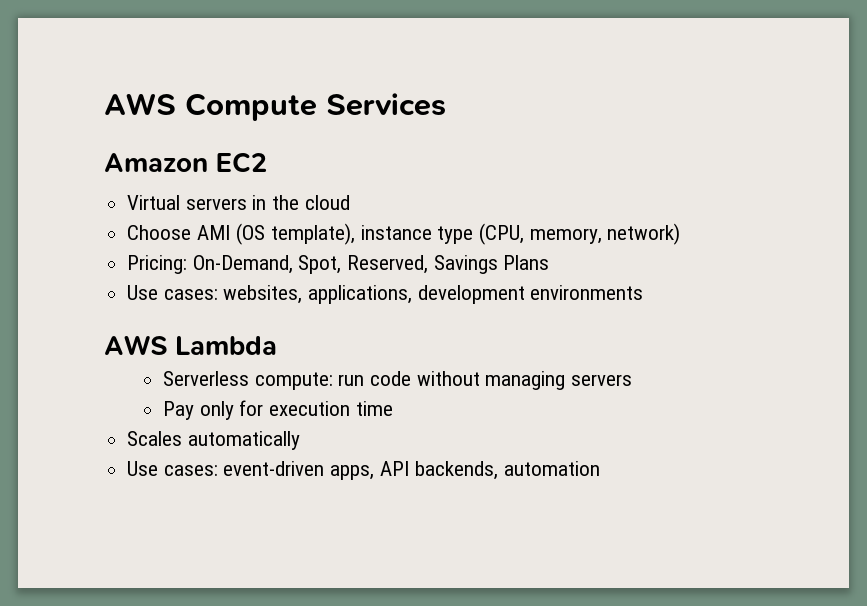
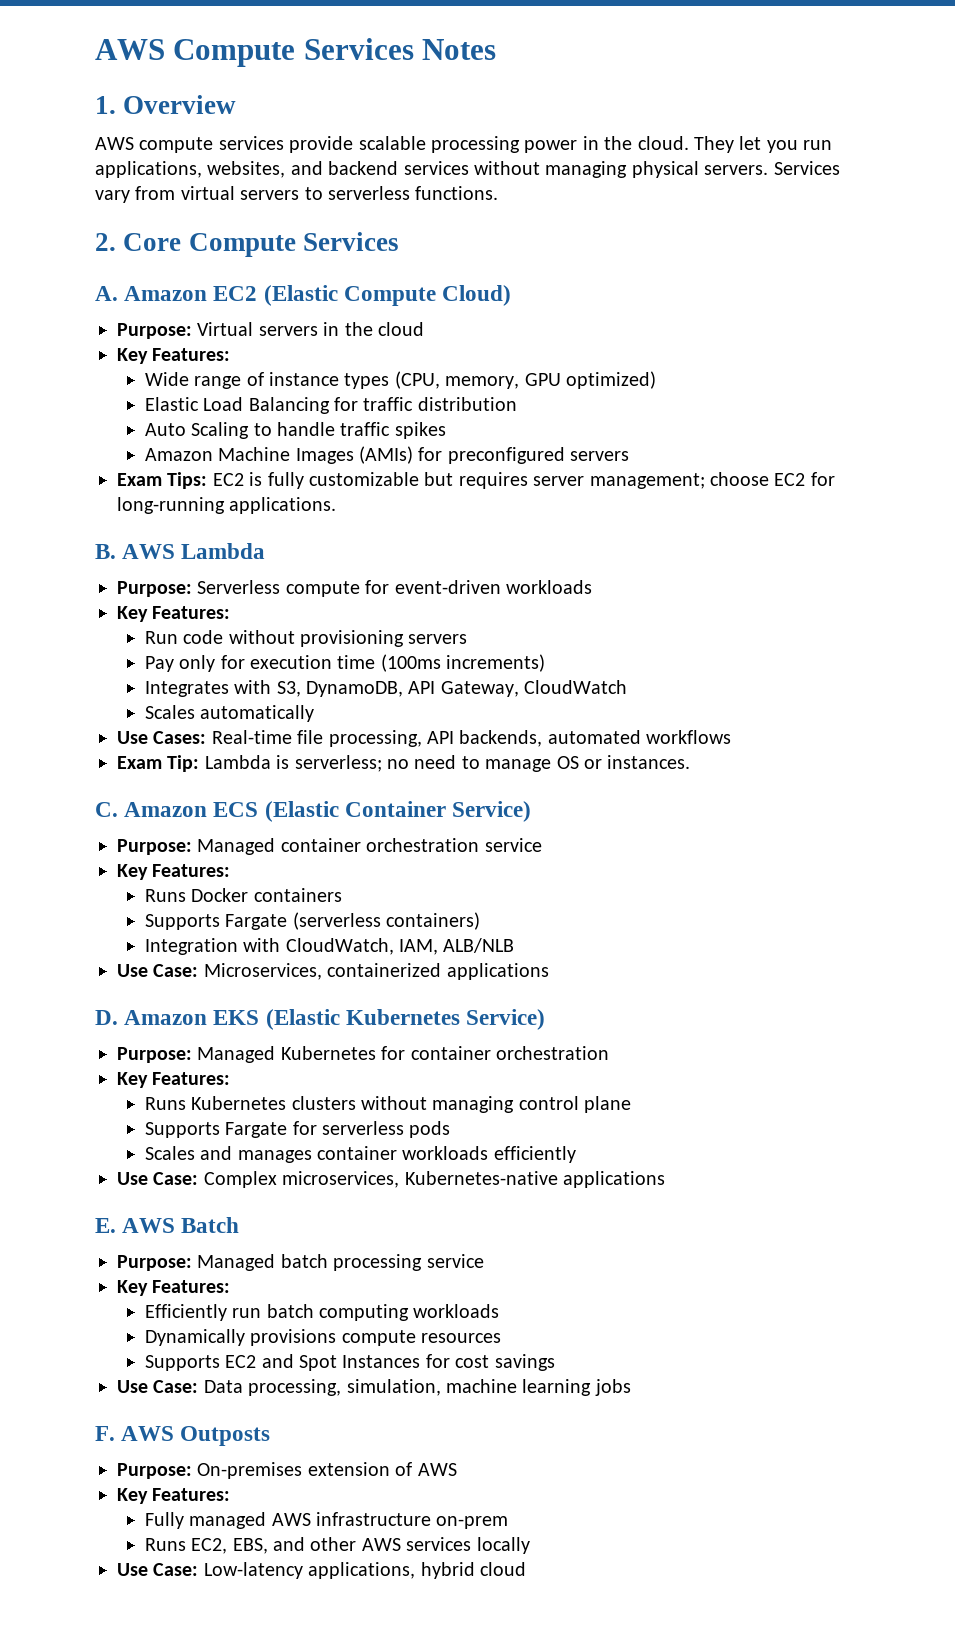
- AWS Compute Services
- Amazon EC2
- Virtual servers in the cloud
- Choose AMI (OS template), instance type (CPU, memory, network)
- Pricing: On-Demand, Spot, Reserved, Savings Plans
- Use cases: websites, applications, development environments
- AWS Lambda
- Serverless compute: run code without managing servers
+ AWS Compute Services Notes
+ 1. Overview
+ AWS compute services provide scalable processing power in the cloud. They let you run applications, websites, and backend services without managing physical servers. Services vary from virtual servers to serverless functions.
+ 2. Core Compute Services
+ A. Amazon EC2 (Elastic Compute Cloud)
+ Purpose: Virtual servers in the cloud
+ Key Features:
+ Wide range of instance types (CPU, memory, GPU optimized)
+ Elastic Load Balancing for traffic distribution
+ Auto Scaling to handle traffic spikes
+ Amazon Machine Images (AMIs) for preconfigured servers
+ Exam Tips: EC2 is fully customizable but requires server management; choose EC2 for long-running applications.
+ B. AWS Lambda
+ Purpose: Serverless compute for event-driven workloads
+ Key Features:
+ Run code without provisioning servers
- Pay only for execution time
+ Pay only for execution time (100ms increments)
+ Integrates with S3, DynamoDB, API Gateway, CloudWatch
  Scales automatically
- Use cases: event-driven apps, API backends, automation
+ Use Cases: Real-time file processing, API backends, automated workflows
+ Exam Tip: Lambda is serverless; no need to manage OS or instances.
+ C. Amazon ECS (Elastic Container Service)
+ Purpose: Managed container orchestration service
+ Key Features:
+ Runs Docker containers
+ Supports Fargate (serverless containers)
+ Integration with CloudWatch, IAM, ALB/NLB
+ Use Case: Microservices, containerized applications
+ D. Amazon EKS (Elastic Kubernetes Service)
+ Purpose: Managed Kubernetes for container orchestration
+ Key Features:
+ Runs Kubernetes clusters without managing control plane
+ Supports Fargate for serverless pods
+ Scales and manages container workloads efficiently
+ Use Case: Complex microservices, Kubernetes-native applications
+ E. AWS Batch
+ Purpose: Managed batch processing service
+ Key Features:
+ Efficiently run batch computing workloads
+ Dynamically provisions compute resources
+ Supports EC2 and Spot Instances for cost savings
+ Use Case: Data processing, simulation, machine learning jobs
+ F. AWS Outposts
+ Purpose: On-premises extension of AWS
+ Key Features:
+ Fully managed AWS infrastructure on-prem
+ Runs EC2, EBS, and other AWS services locally
+ Use Case: Low-latency applications, hybrid cloud

